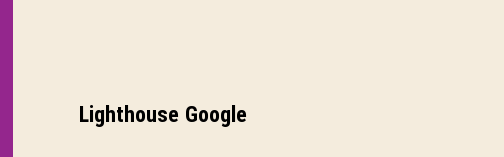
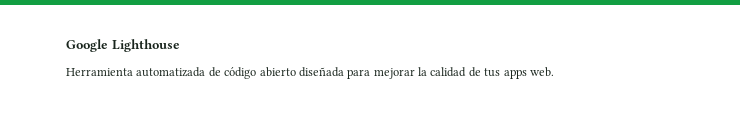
- Lighthouse Google
+ Google Lighthouse
+ Herramienta automatizada de código abierto diseñada para mejorar la calidad de tus apps web.

